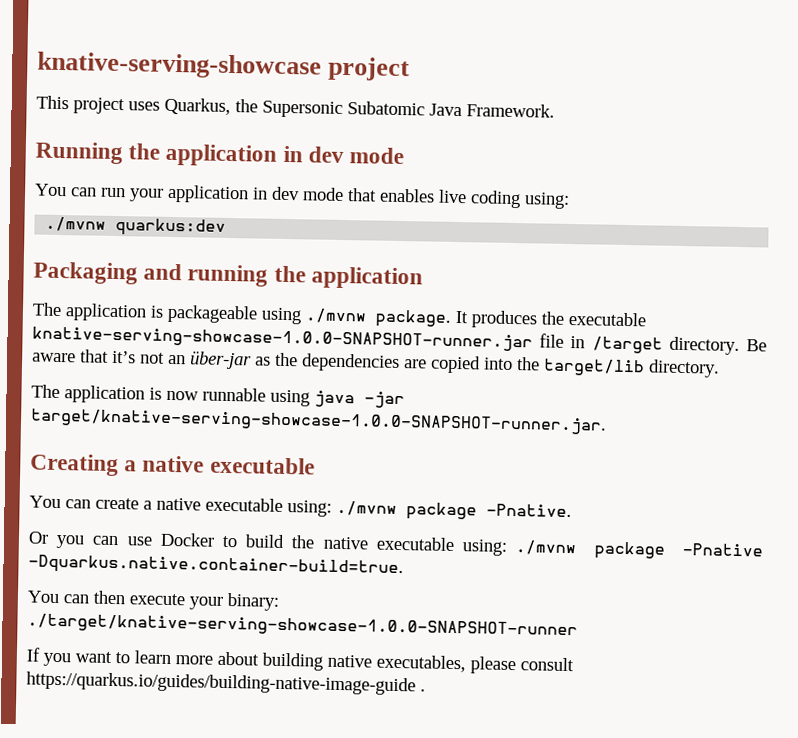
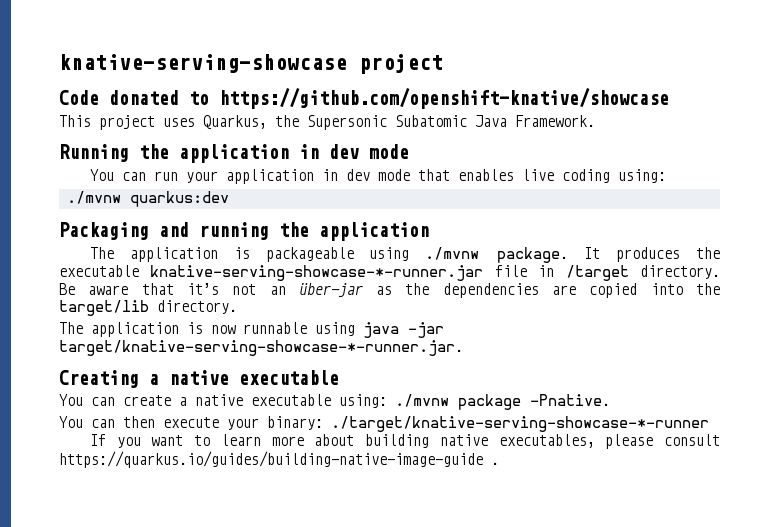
+ Code donated to https://github.com/openshift-knative/showcase
- It produces the executable knative-serving-showcase-1.0.0-SNAPSHOT-runner.jar file in /target directory.
+ It produces the executable knative-serving-showcase-*-runner.jar file in /target directory.
- The application is now runnable using java -jar target/knative-serving-showcase-1.0.0-SNAPSHOT-runner.jar.
+ The application is now runnable using java -jar target/knative-serving-showcase-*-runner.jar.
- Or you can use Docker to build the native executable using: ./mvnw package -Pnative -Dquarkus.native.container-build=true.
- You can then execute your binary: ./target/knative-serving-showcase-1.0.0-SNAPSHOT-runner
+ You can then execute your binary: ./target/knative-serving-showcase-*-runner

